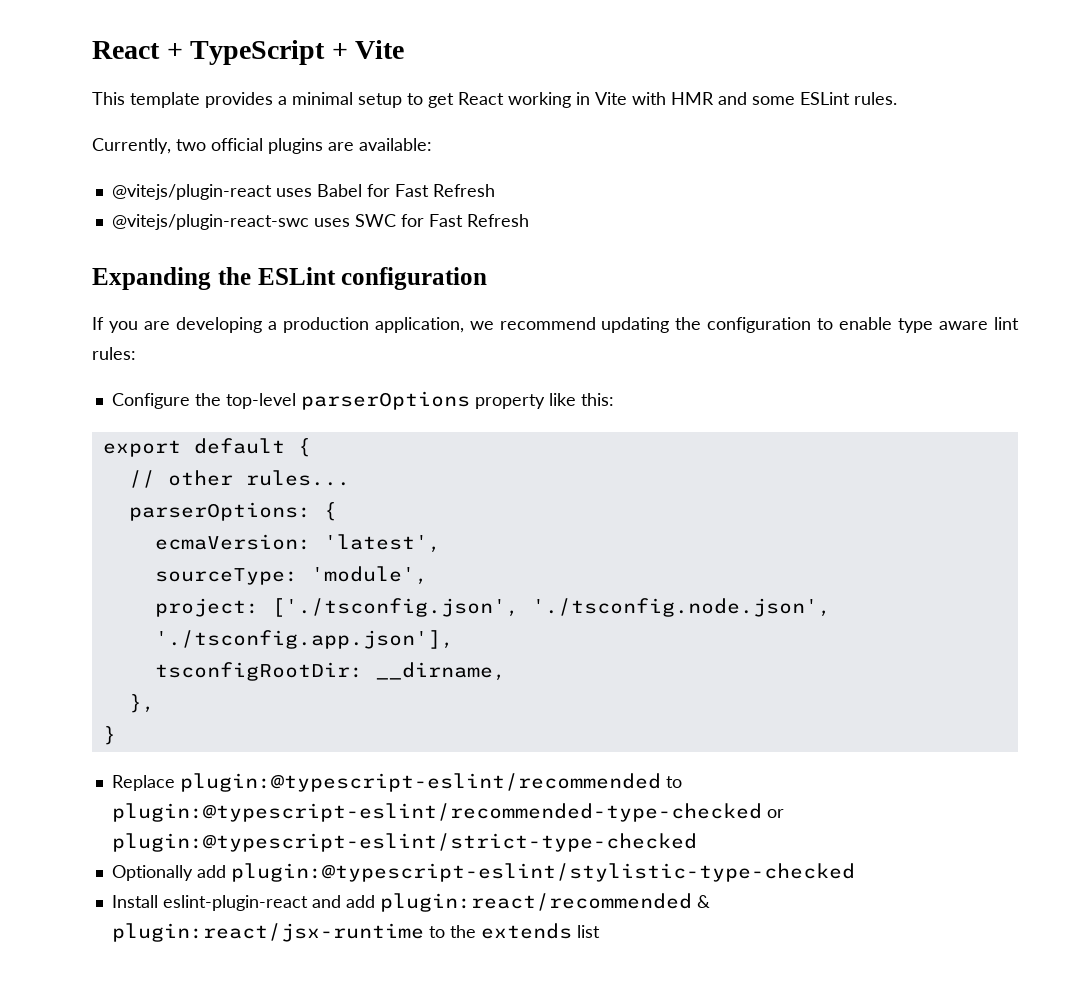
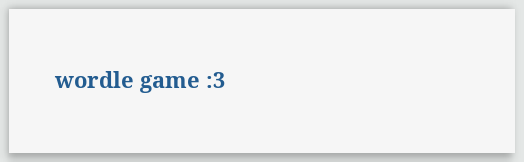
- React + TypeScript + Vite
- This template provides a minimal setup to get React working in Vite with HMR and some ESLint rules.
- Currently, two official plugins are available:
- @vitejs/plugin-react uses Babel for Fast Refresh
- @vitejs/plugin-react-swc uses SWC for Fast Refresh
- Expanding the ESLint configuration
- If you are developing a production application, we recommend updating the configuration to enable type aware lint rules:
- Configure the top-level parserOptions property like this:
- export default {
- // other rules...
- parserOptions: {
- ecmaVersion: 'latest',
- sourceType: 'module',
- project: ['./tsconfig.json', './tsconfig.node.json', './tsconfig.app.json'],
- tsconfigRootDir: __dirname,
- },
- }
- Replace plugin:@typescript-eslint/recommended to plugin:@typescript-eslint/recommended-type-checked or plugin:@typescript-eslint/strict-type-checked
- Optionally add plugin:@typescript-eslint/stylistic-type-checked
- Install eslint-plugin-react and add plugin:react/recommended & plugin:react/jsx-runtime to the extends list
+ wordle game :3

